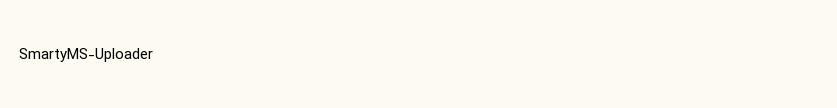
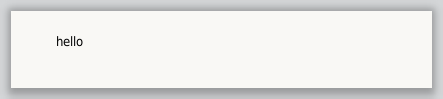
- SmartyMS-Uploader
+ hello

